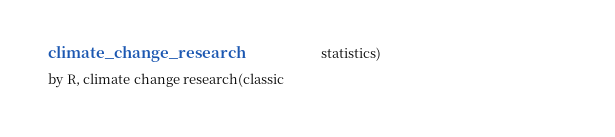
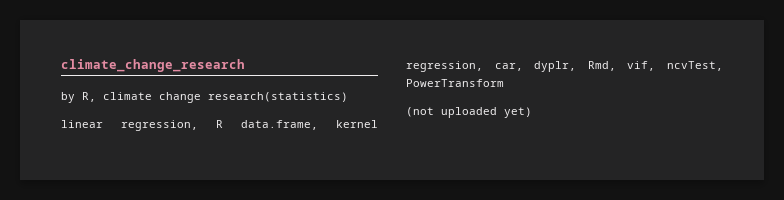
- by R, climate change research(classic statistics)
+ by R, climate change research(statistics)
+ linear regression, R data.frame, kernel regression, car, dyplr, Rmd, vif, ncvTest, PowerTransform
+ (not uploaded yet)

